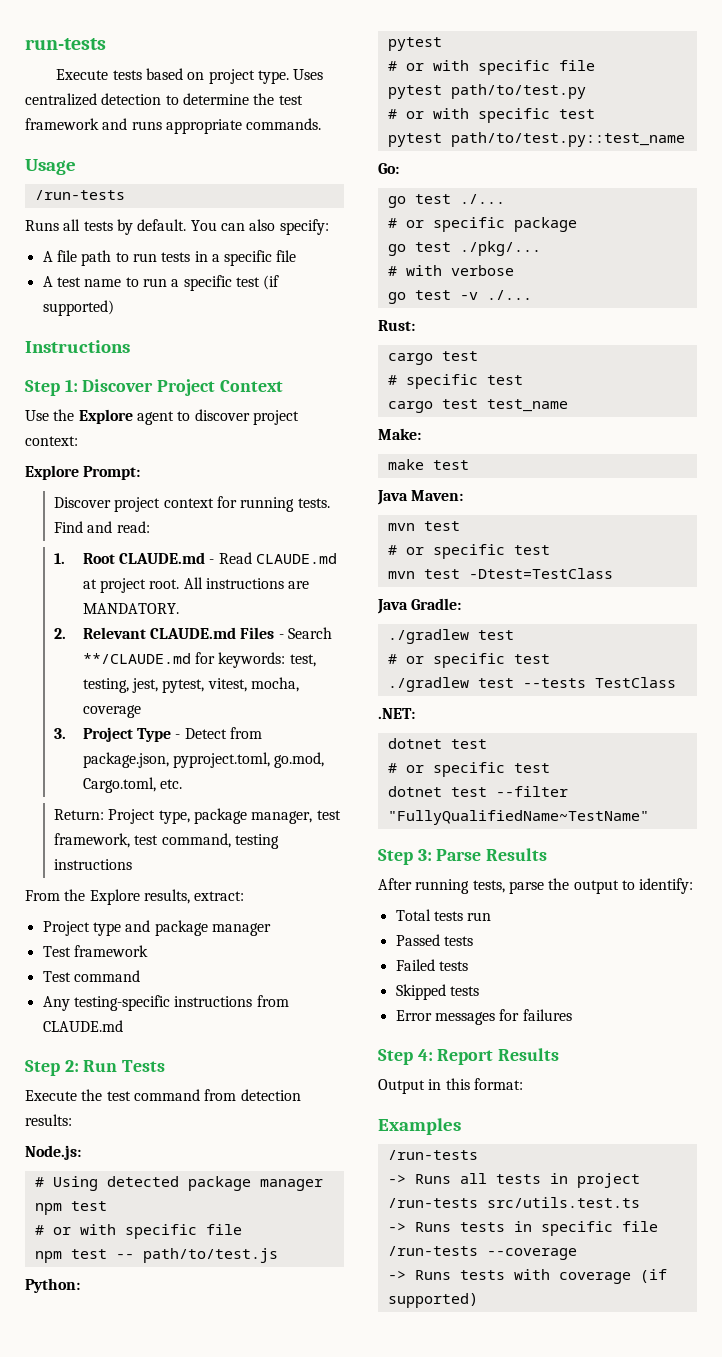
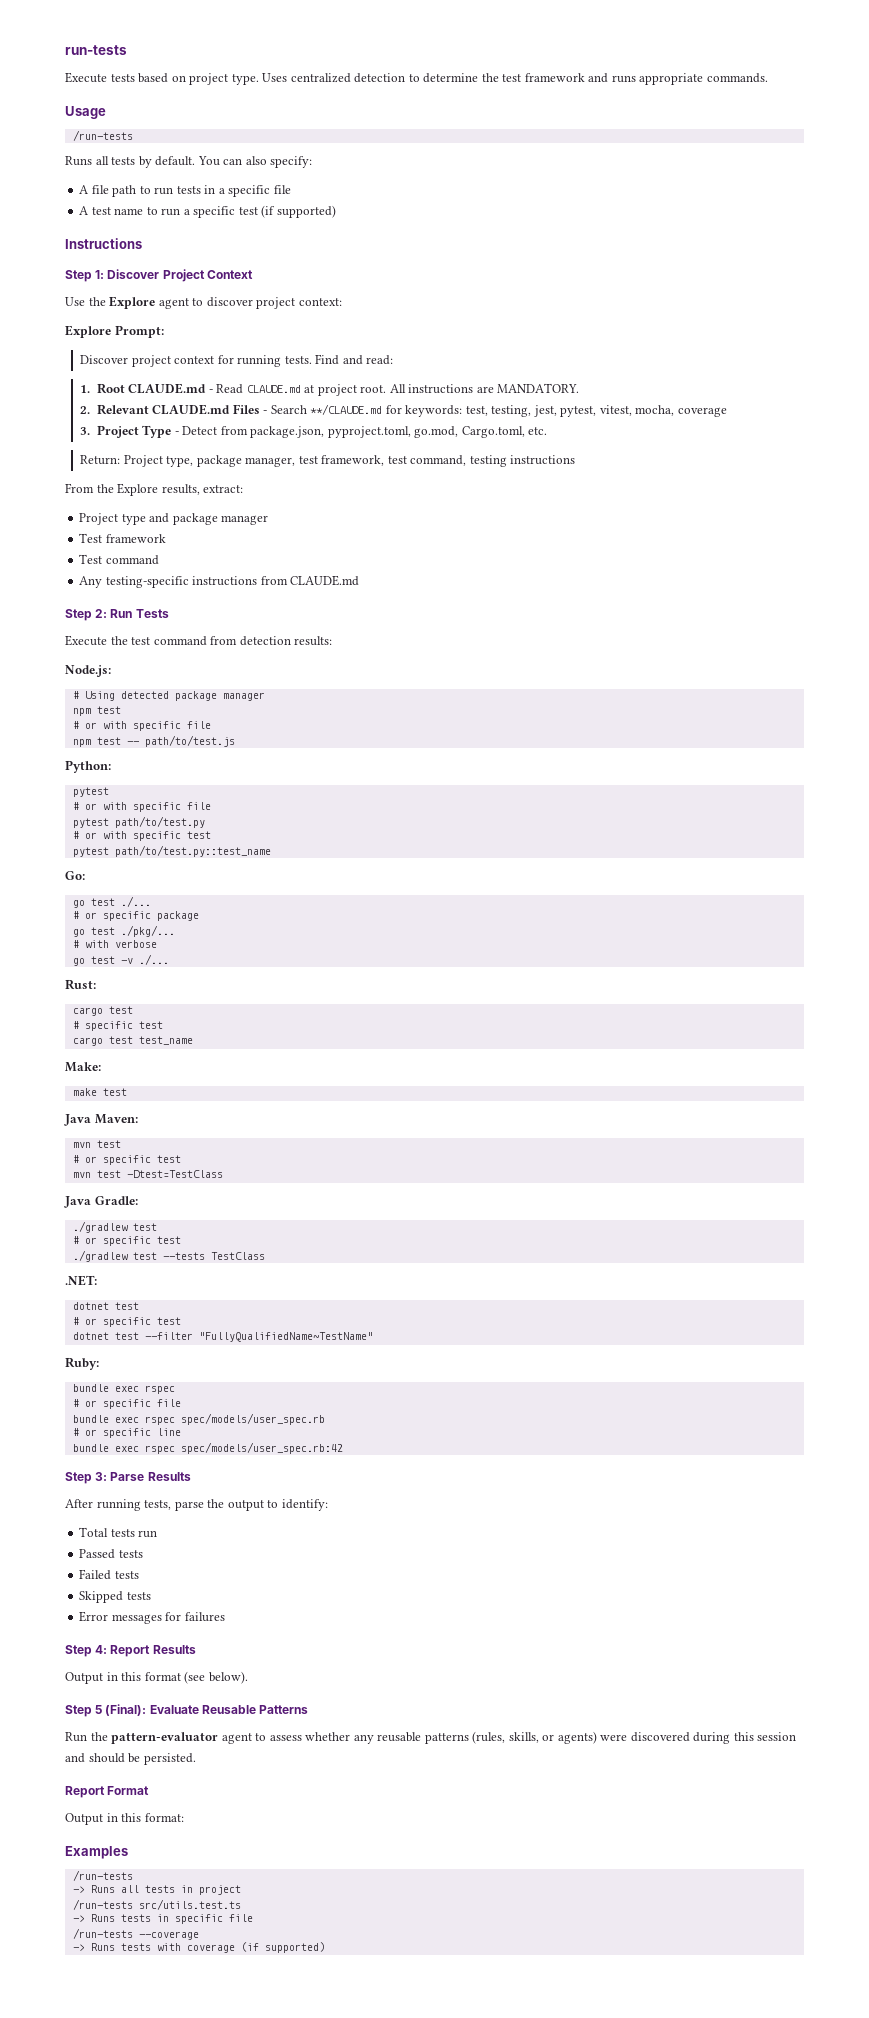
+ Ruby:
+ bundle exec rspec
+ # or specific file
+ bundle exec rspec spec/models/user_spec.rb
+ # or specific line
+ bundle exec rspec spec/models/user_spec.rb:42
+ Output in this format (see below).
+ Step 5 (Final): Evaluate Reusable Patterns
+ Run the pattern-evaluator agent to assess whether any reusable patterns (rules, skills, or agents) were discovered during this session and should be persisted.
+ Report Format

